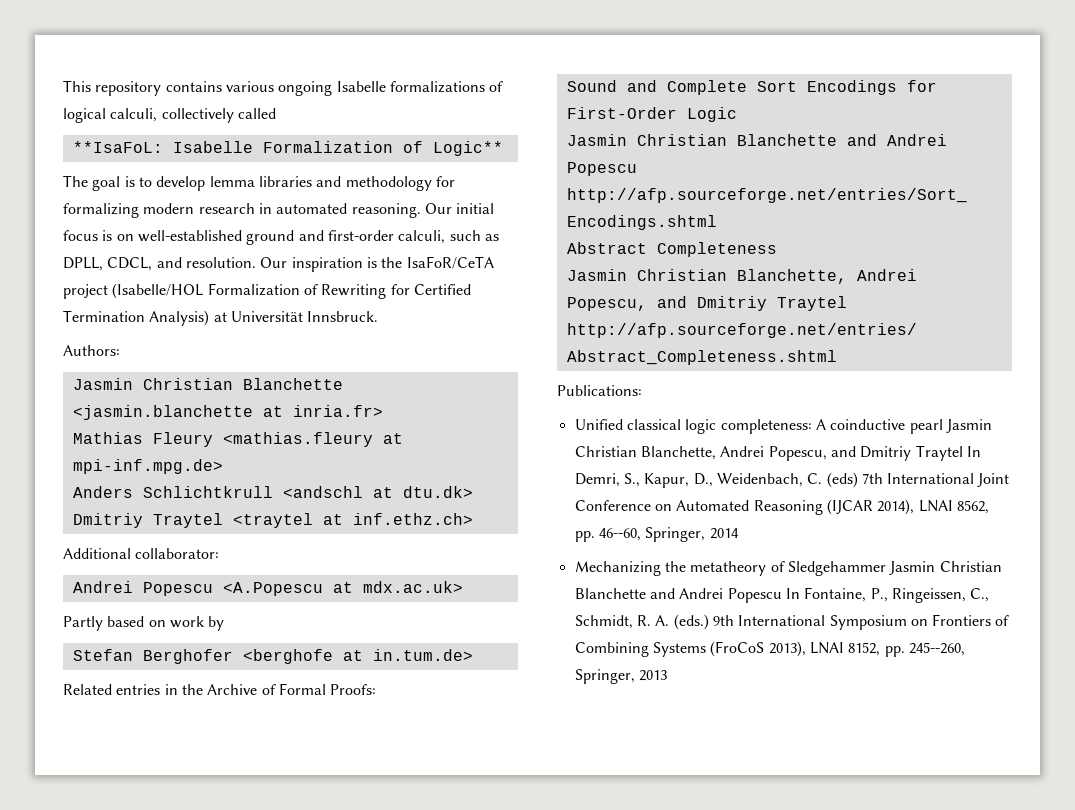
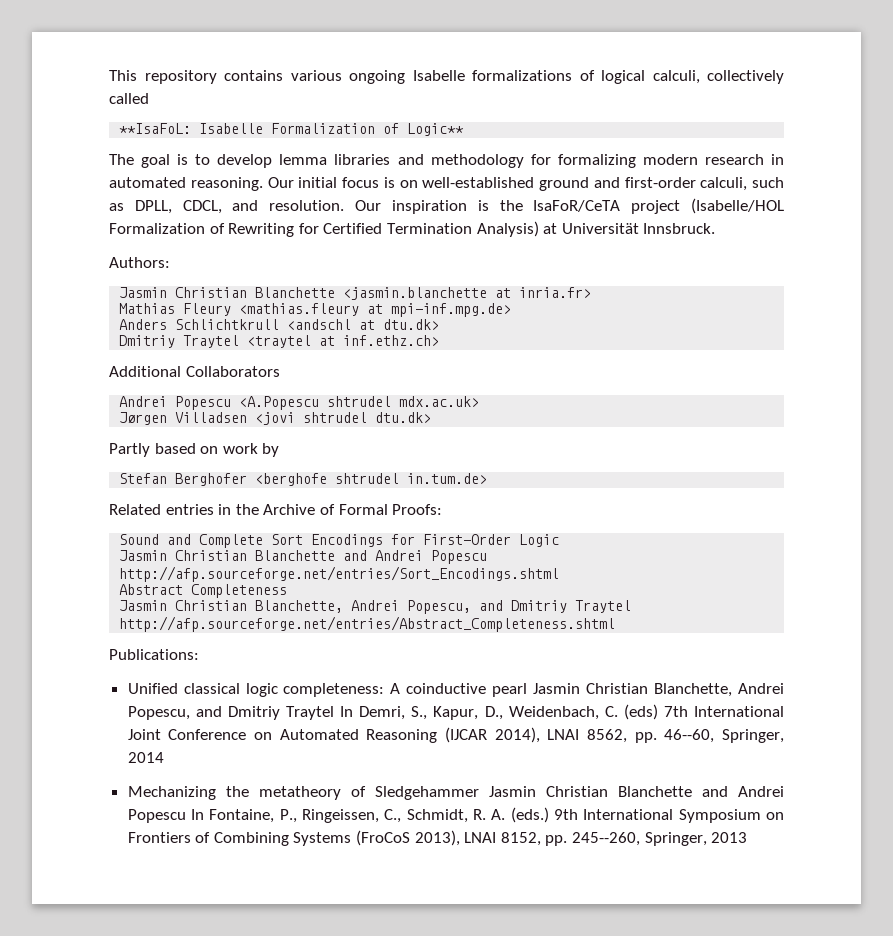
- Additional collaborator:
+ Additional Collaborators
- Andrei Popescu <A.Popescu at mdx.ac.uk>
+ Andrei Popescu <A.Popescu shtrudel mdx.ac.uk>
+ Jørgen Villadsen <jovi shtrudel dtu.dk>
- Stefan Berghofer <berghofe at in.tum.de>
+ Stefan Berghofer <berghofe shtrudel in.tum.de>

